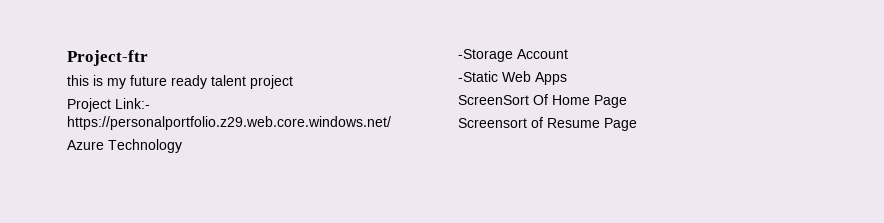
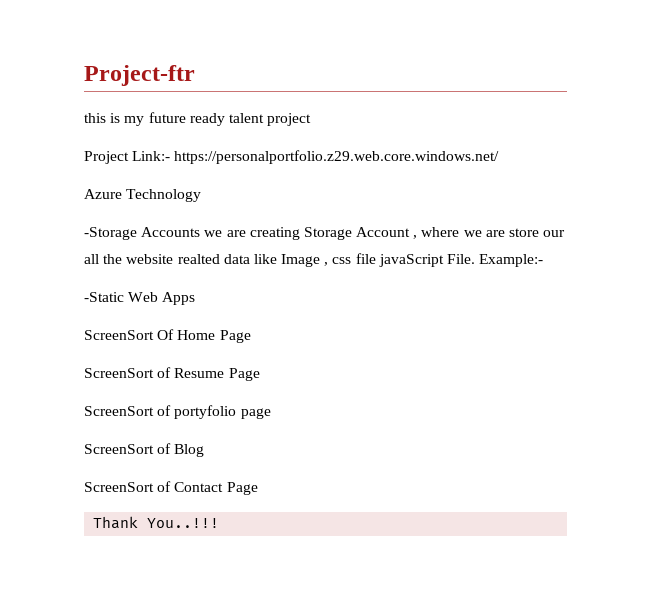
- -Storage Account
+ -Storage Accounts we are creating Storage Account , where we are store our all the website realted data like Image , css file javaScript File. Example:-
- Screensort of Resume Page
+ ScreenSort of Resume Page
+ ScreenSort of portyfolio page
+ ScreenSort of Blog
+ ScreenSort of Contact Page
+ Thank You..!!!

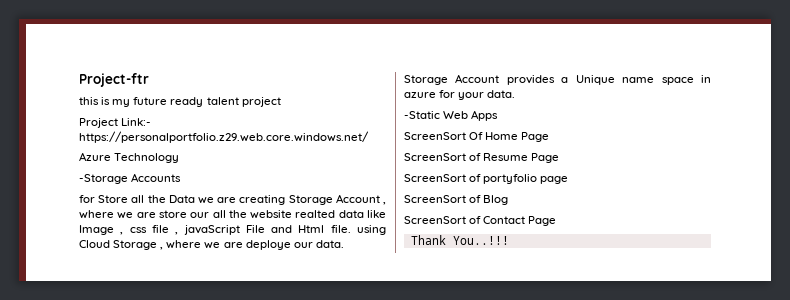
- -Storage Accounts we are creating Storage Account , where we are store our all the website realted data like Image , css file javaScript File. Example:-
+ -Storage Accounts
+ for Store all the Data we are creating Storage Account , where we are store our all the website realted data like Image , css file , javaScript File and Html file. using Cloud Storage , where we are deploye our data. Storage Account provides a Unique name space in azure for your data.

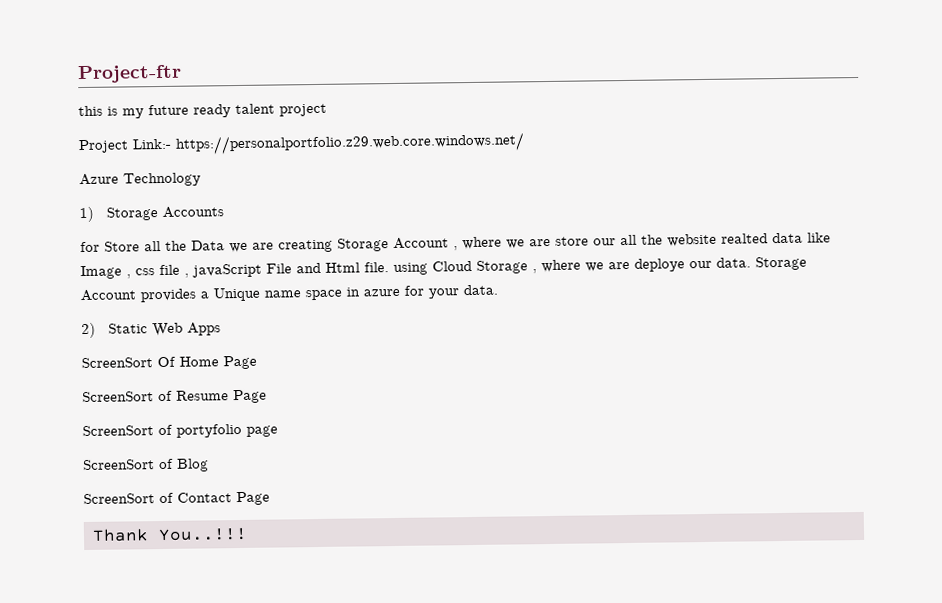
- -Storage Accounts
+ 1) Storage Accounts
- -Static Web Apps
+ 2) Static Web Apps

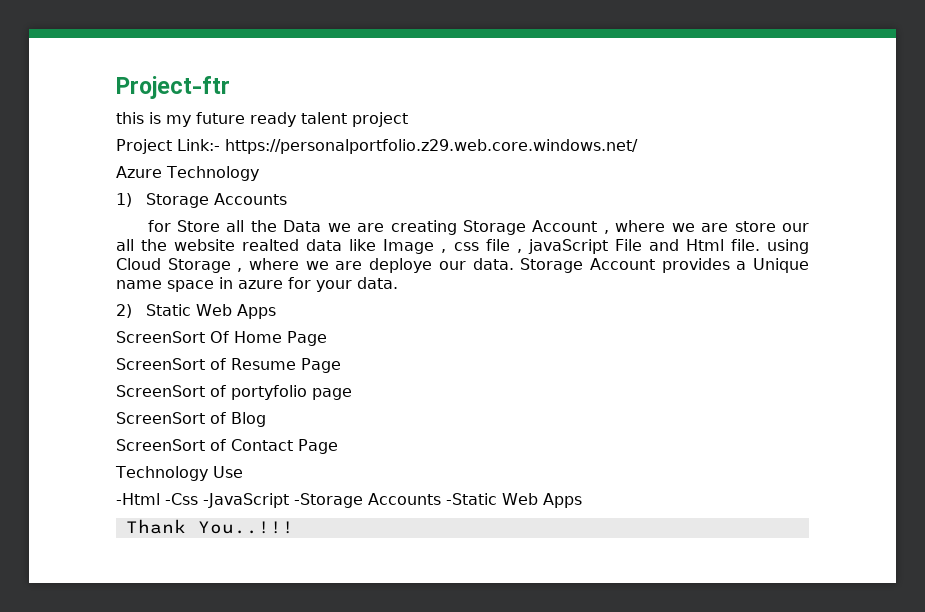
+ Technology Use
+ -Html -Css -JavaScript -Storage Accounts -Static Web Apps

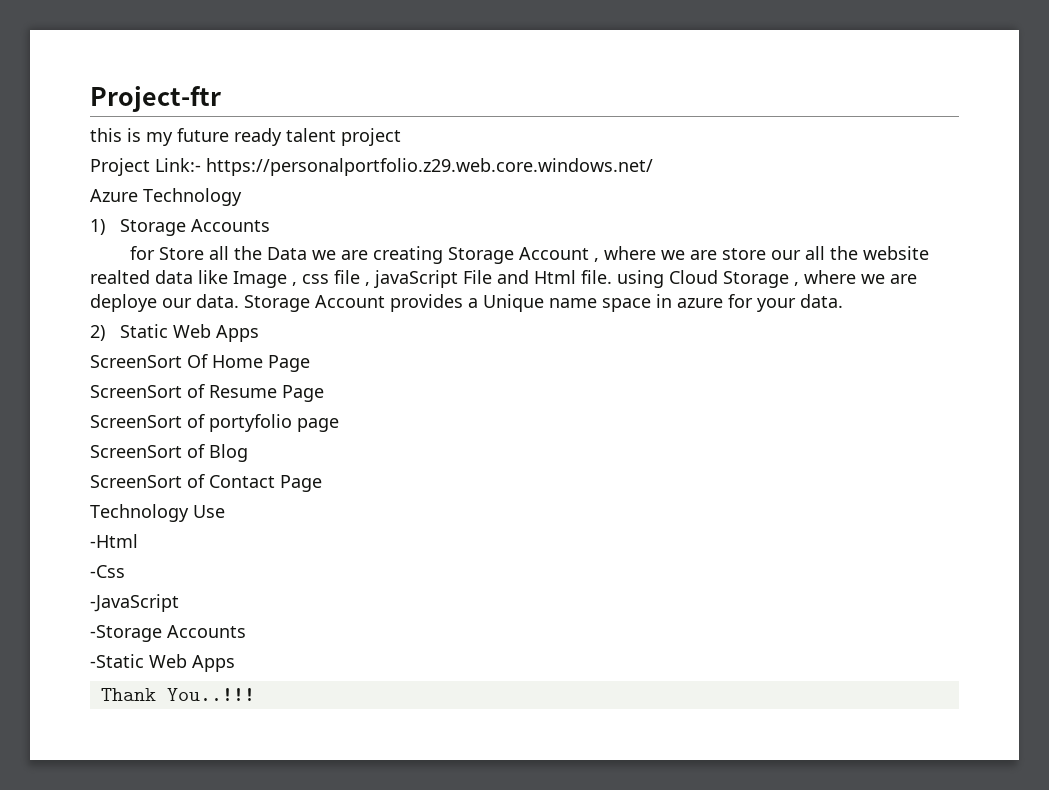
- -Html -Css -JavaScript -Storage Accounts -Static Web Apps
+ -Html
+ -Css
+ -JavaScript
+ -Storage Accounts
+ -Static Web Apps

